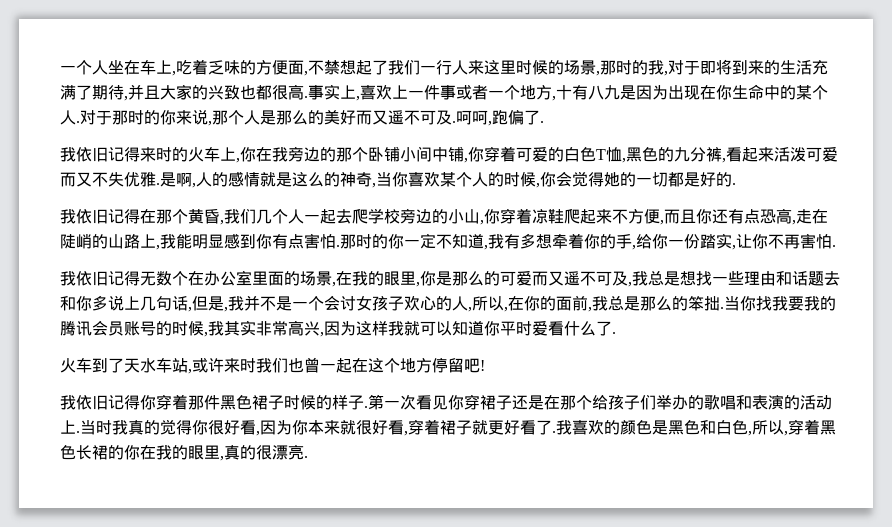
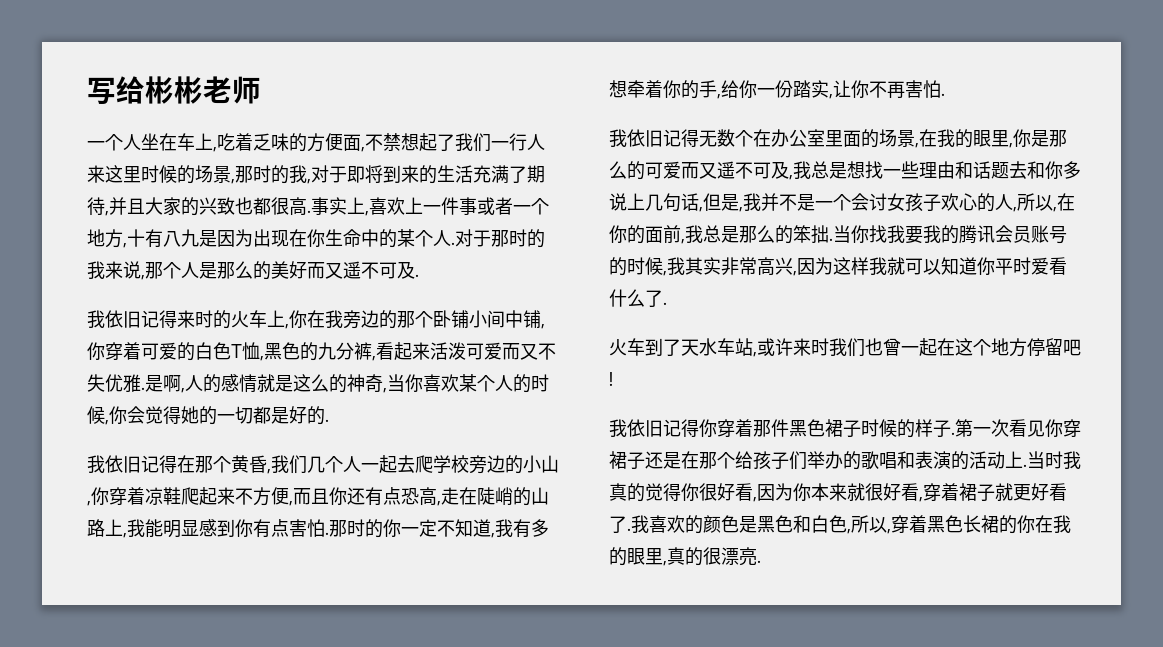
+ 写给彬彬老师
- 对于那时的你来说,那个人是那么的美好而又遥不可及.呵呵,跑偏了.
+ 对于那时的我来说,那个人是那么的美好而又遥不可及.

